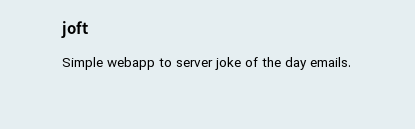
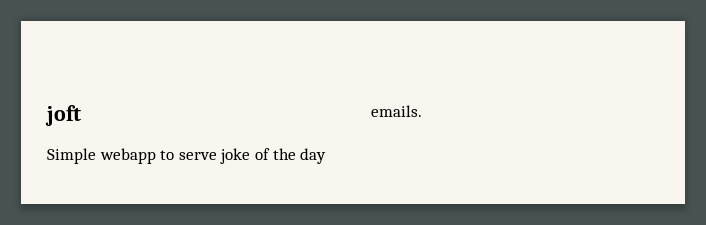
- Simple webapp to server joke of the day emails.
+ Simple webapp to serve joke of the day emails.

